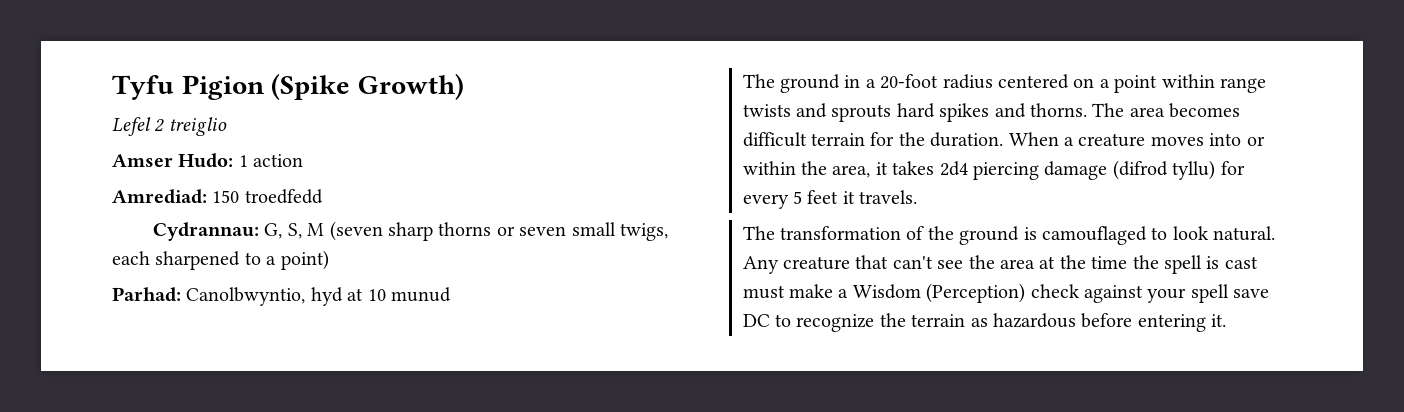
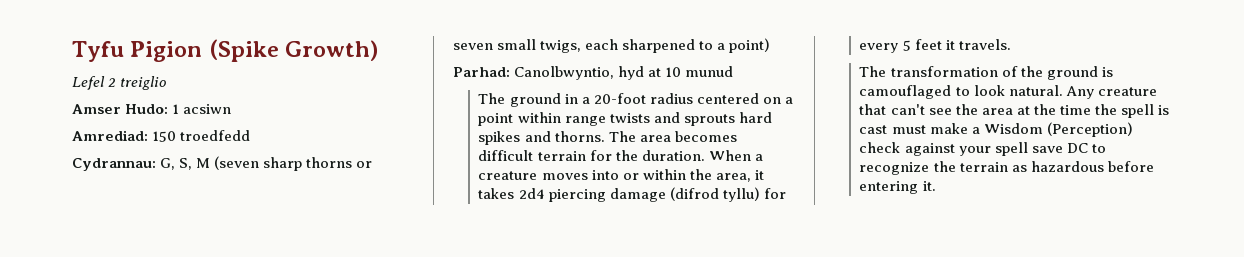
- Amser Hudo: 1 action
+ Amser Hudo: 1 acsiwn

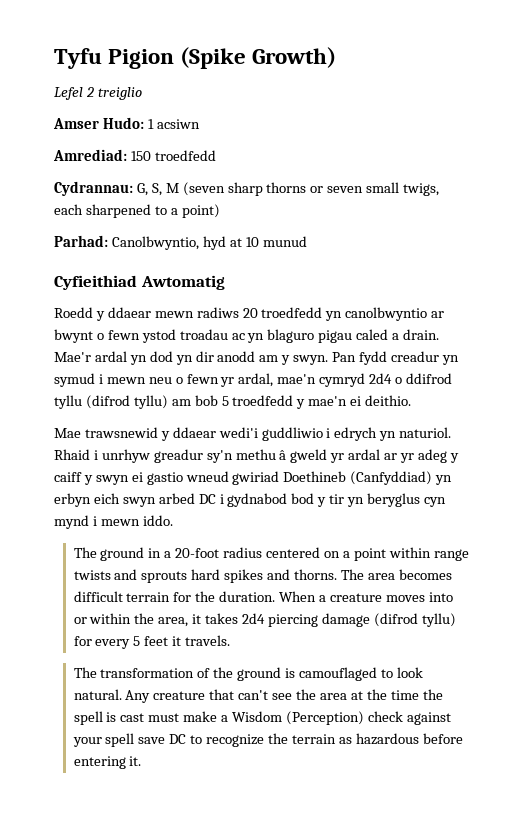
+ Cyfieithiad Awtomatig
+ Roedd y ddaear mewn radiws 20 troedfedd yn canolbwyntio ar bwynt o fewn ystod troadau ac yn blaguro pigau caled a drain. Mae'r ardal yn dod yn dir anodd am y swyn. Pan fydd creadur yn symud i mewn neu o fewn yr ardal, mae'n cymryd 2d4 o ddifrod tyllu (difrod tyllu) am bob 5 troedfedd y mae'n ei deithio.
+ Mae trawsnewid y ddaear wedi'i guddliwio i edrych yn naturiol. Rhaid i unrhyw greadur sy'n methu â gweld yr ardal ar yr adeg y caiff y swyn ei gastio wneud gwiriad Doethineb (Canfyddiad) yn erbyn eich swyn arbed DC i gydnabod bod y tir yn beryglus cyn mynd i mewn iddo.

